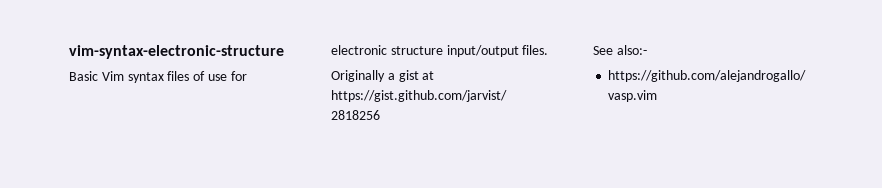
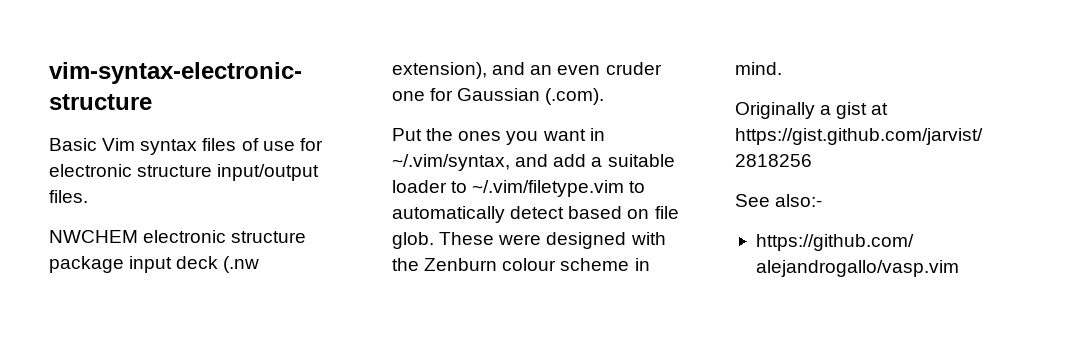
+ NWCHEM electronic structure package input deck (.nw extension), and an even cruder one for Gaussian (.com).
+ Put the ones you want in ~/.vim/syntax, and add a suitable loader to ~/.vim/filetype.vim to automatically detect based on file glob. These were designed with the Zenburn colour scheme in mind.

